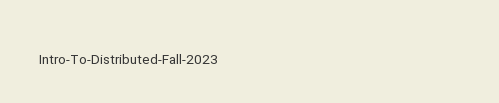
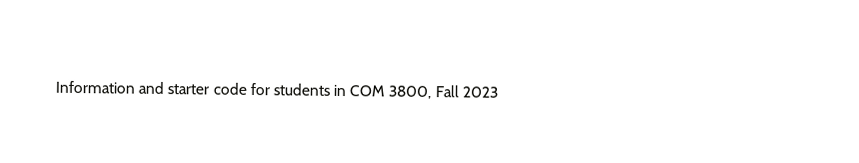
- Intro-To-Distributed-Fall-2023
+ Information and starter code for students in COM 3800, Fall 2023

